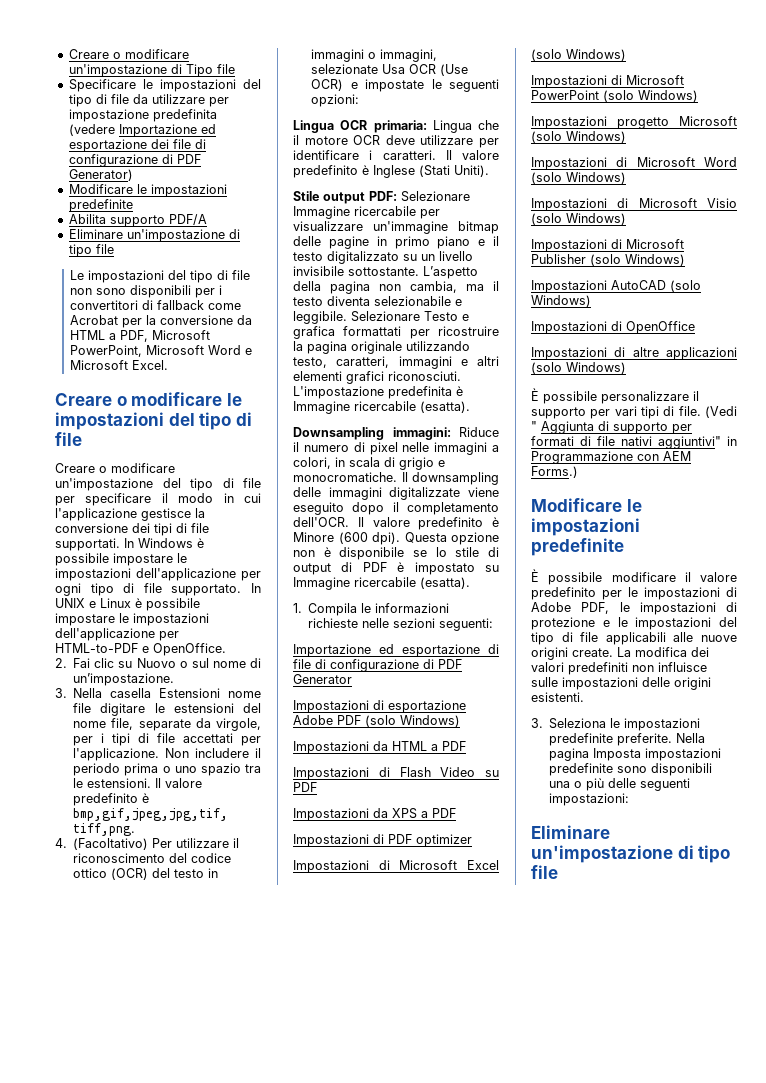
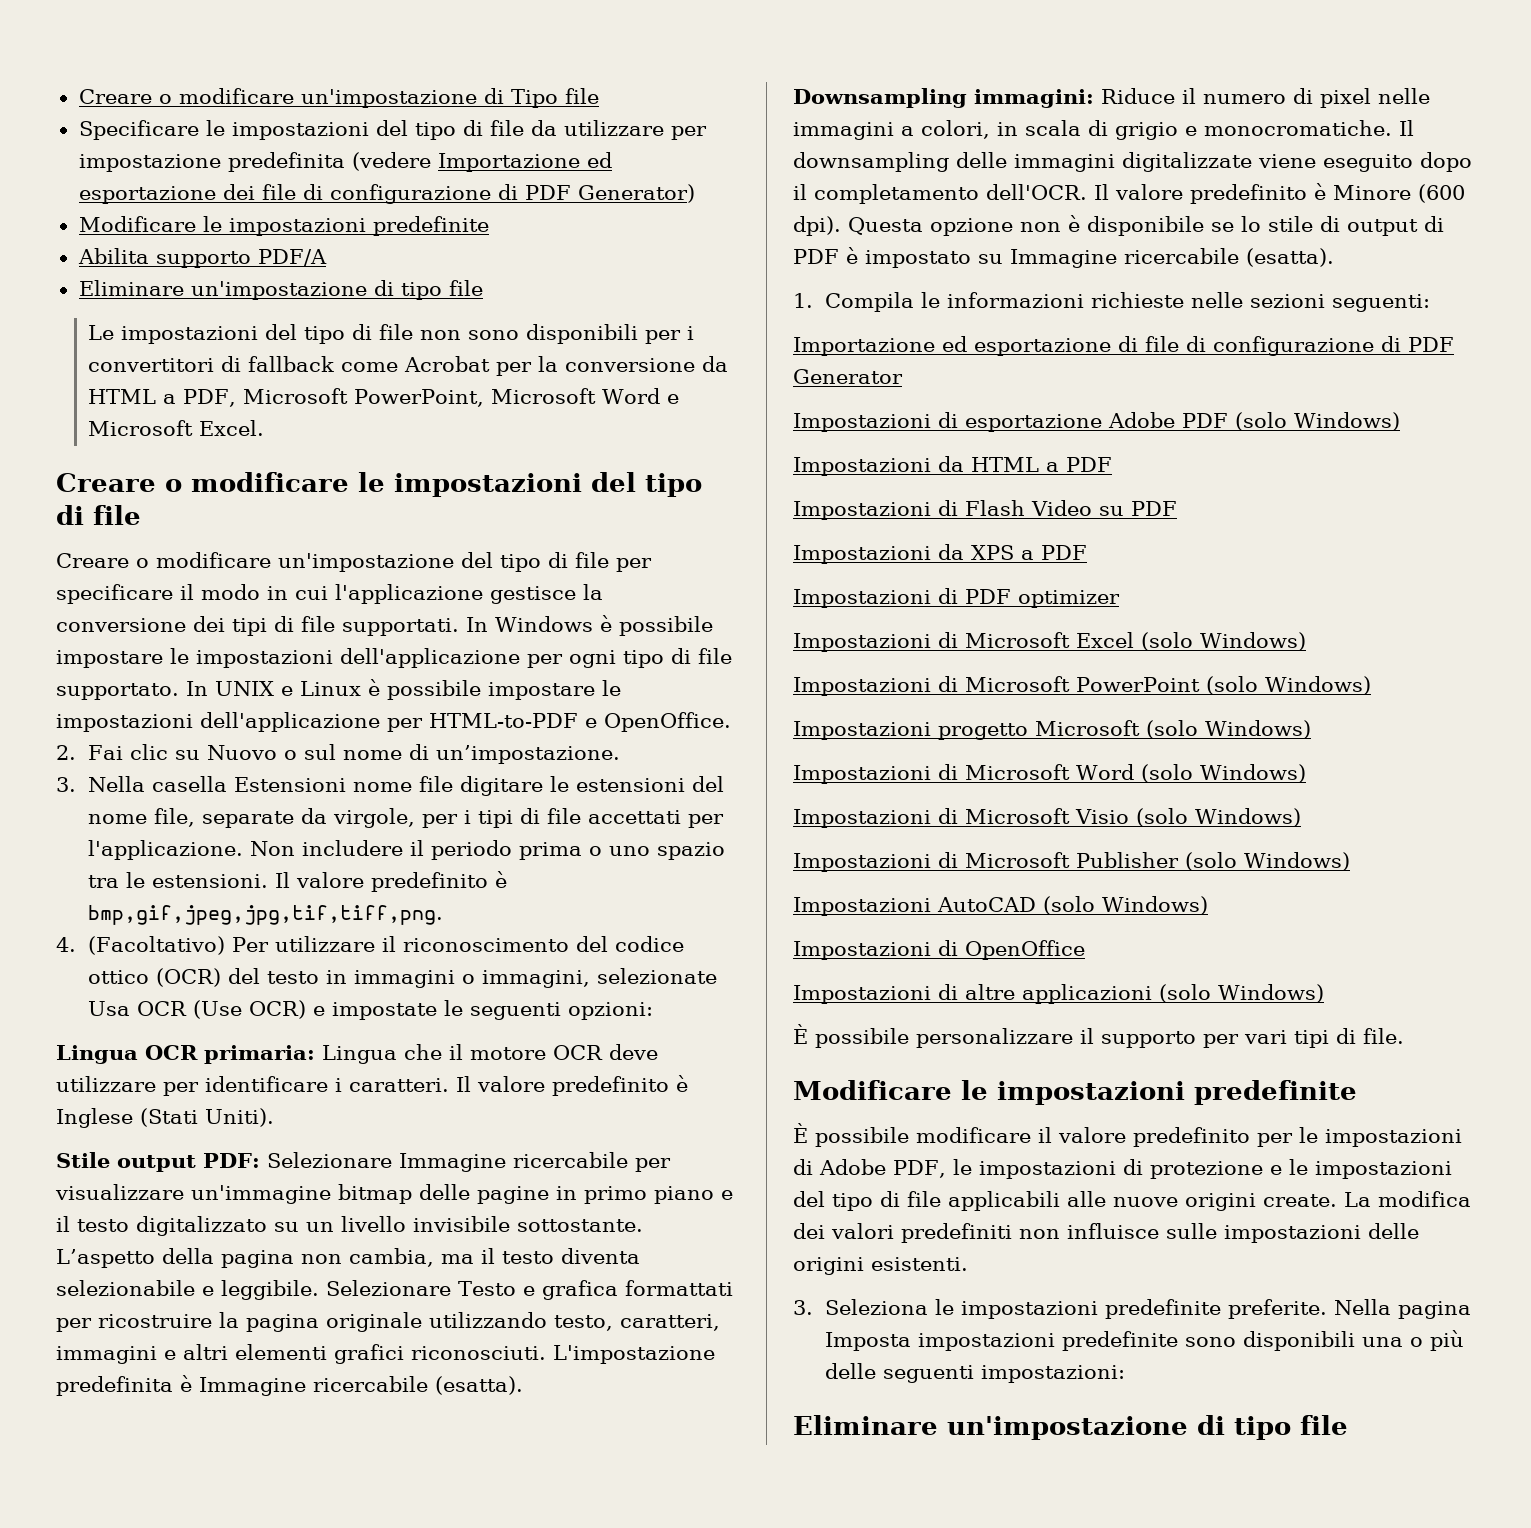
- (Vedi " Aggiunta di supporto per formati di file nativi aggiuntivi" in Programmazione con AEM Forms.)

